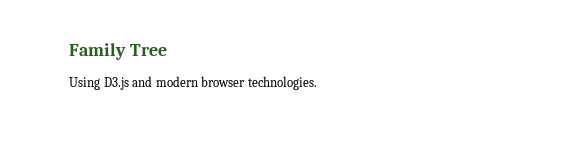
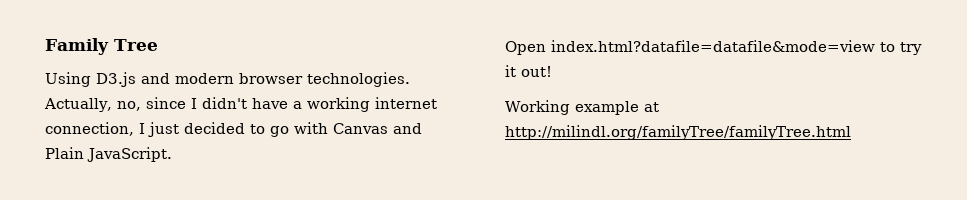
+ Actually, no, since I didn't have a working internet connection, I just decided to go with Canvas and Plain JavaScript.
+ Open index.html?datafile=datafile&mode=view to try it out!
+ Working example at http://milindl.org/familyTree/familyTree.html

